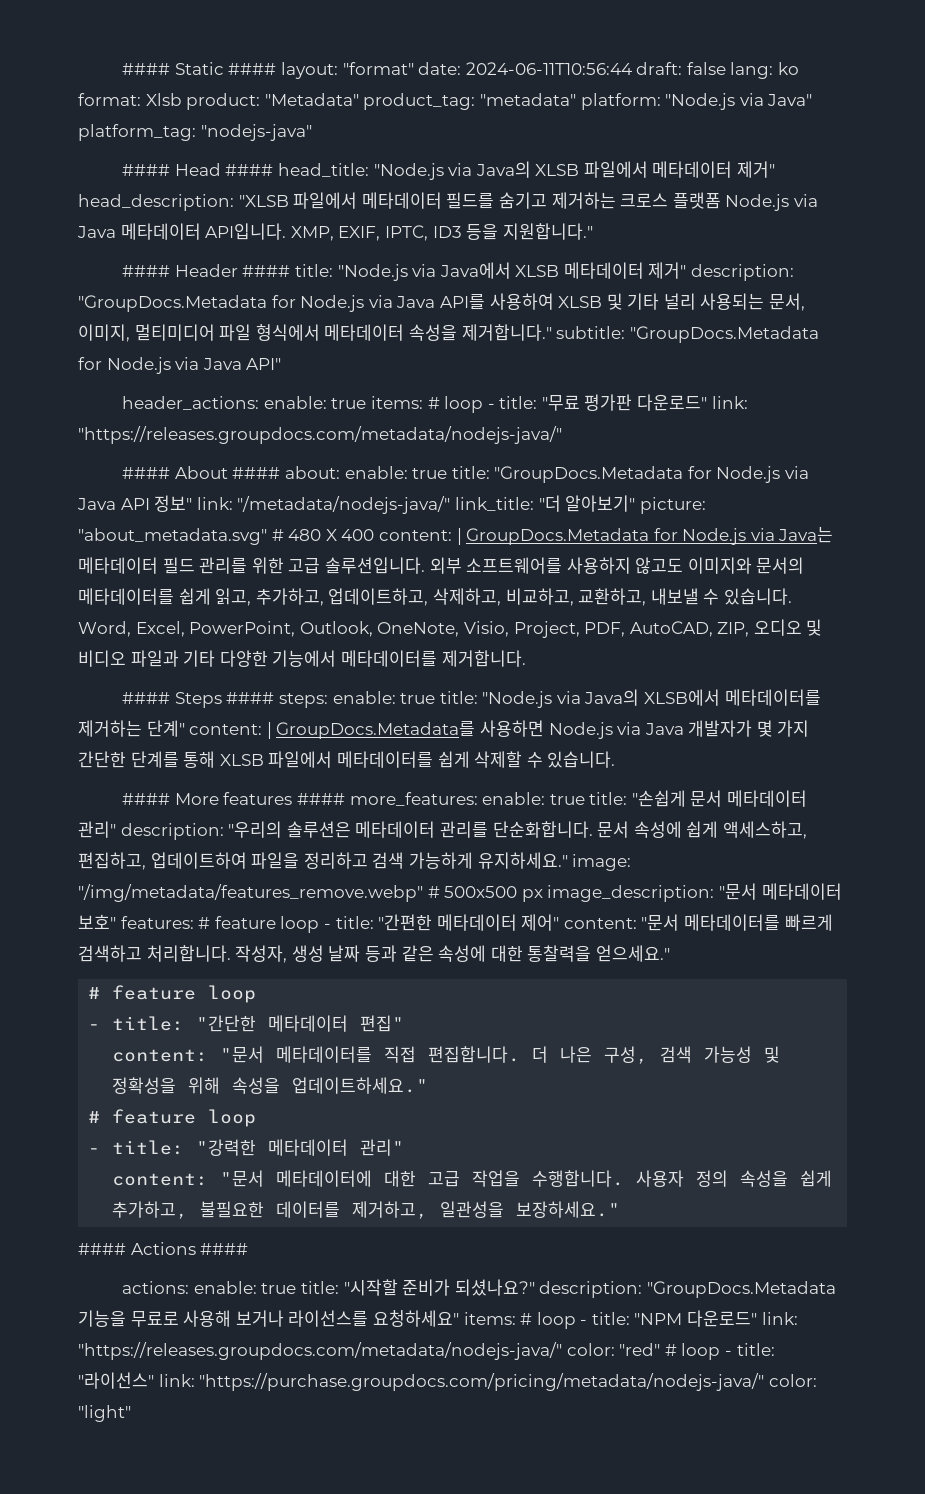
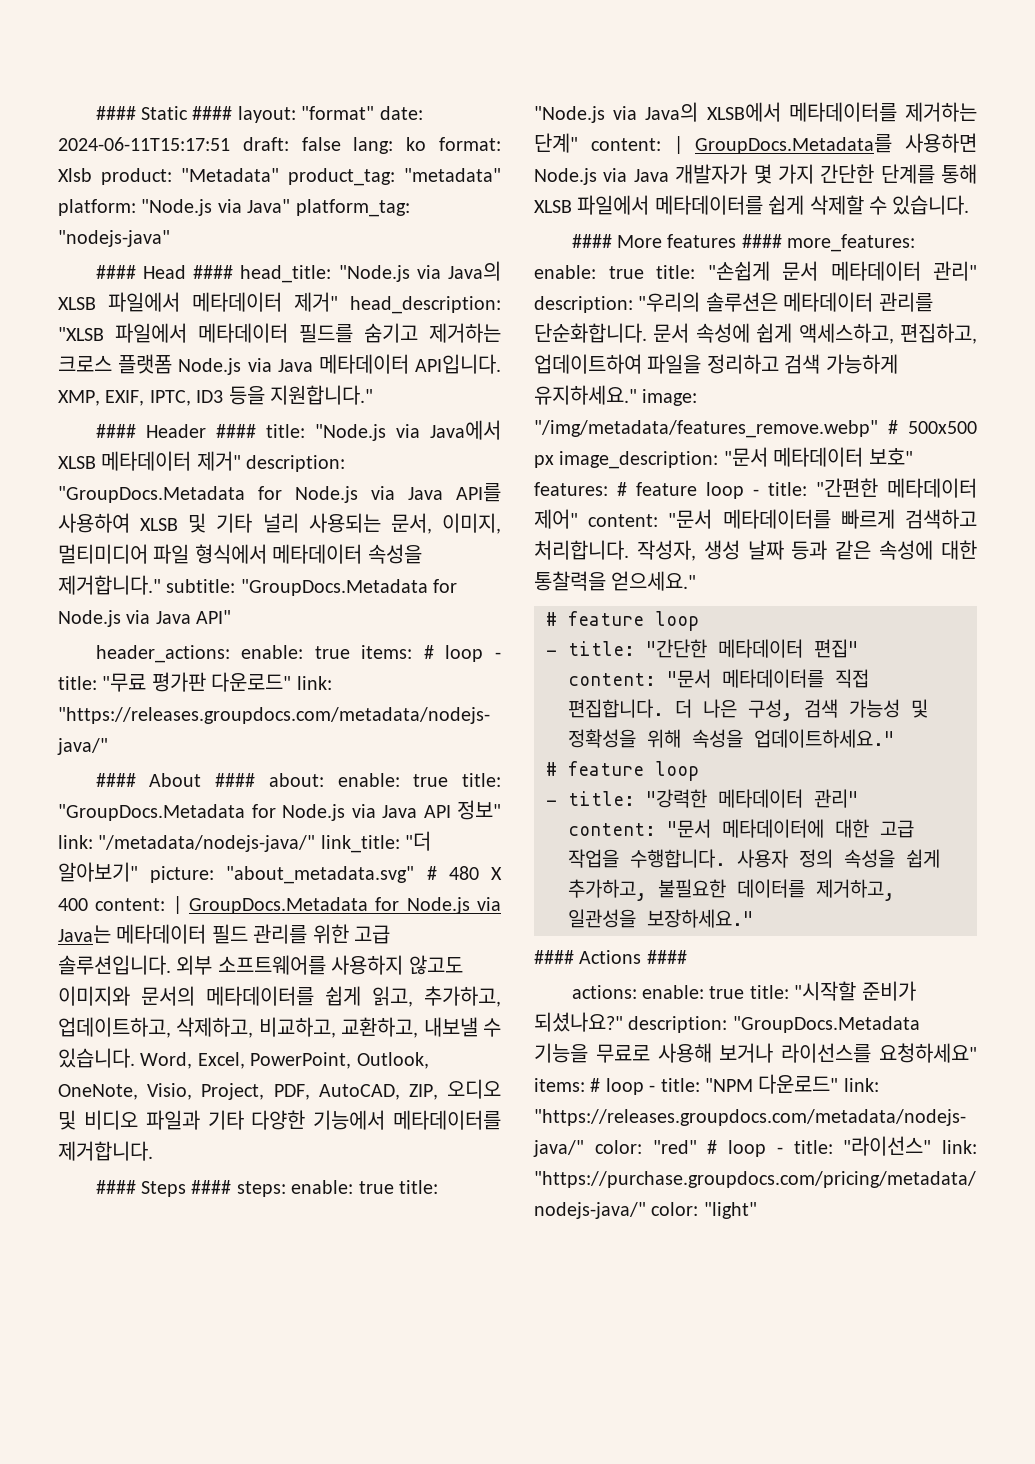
- #### Static #### layout: "format" date: 2024-06-11T10:56:44 draft: false lang: ko format: Xlsb product: "Metadata" product_tag: "metadata" platform: "Node.js via Java" platform_tag: "nodejs-java"
+ #### Static #### layout: "format" date: 2024-06-11T15:17:51 draft: false lang: ko format: Xlsb product: "Metadata" product_tag: "metadata" platform: "Node.js via Java" platform_tag: "nodejs-java"

